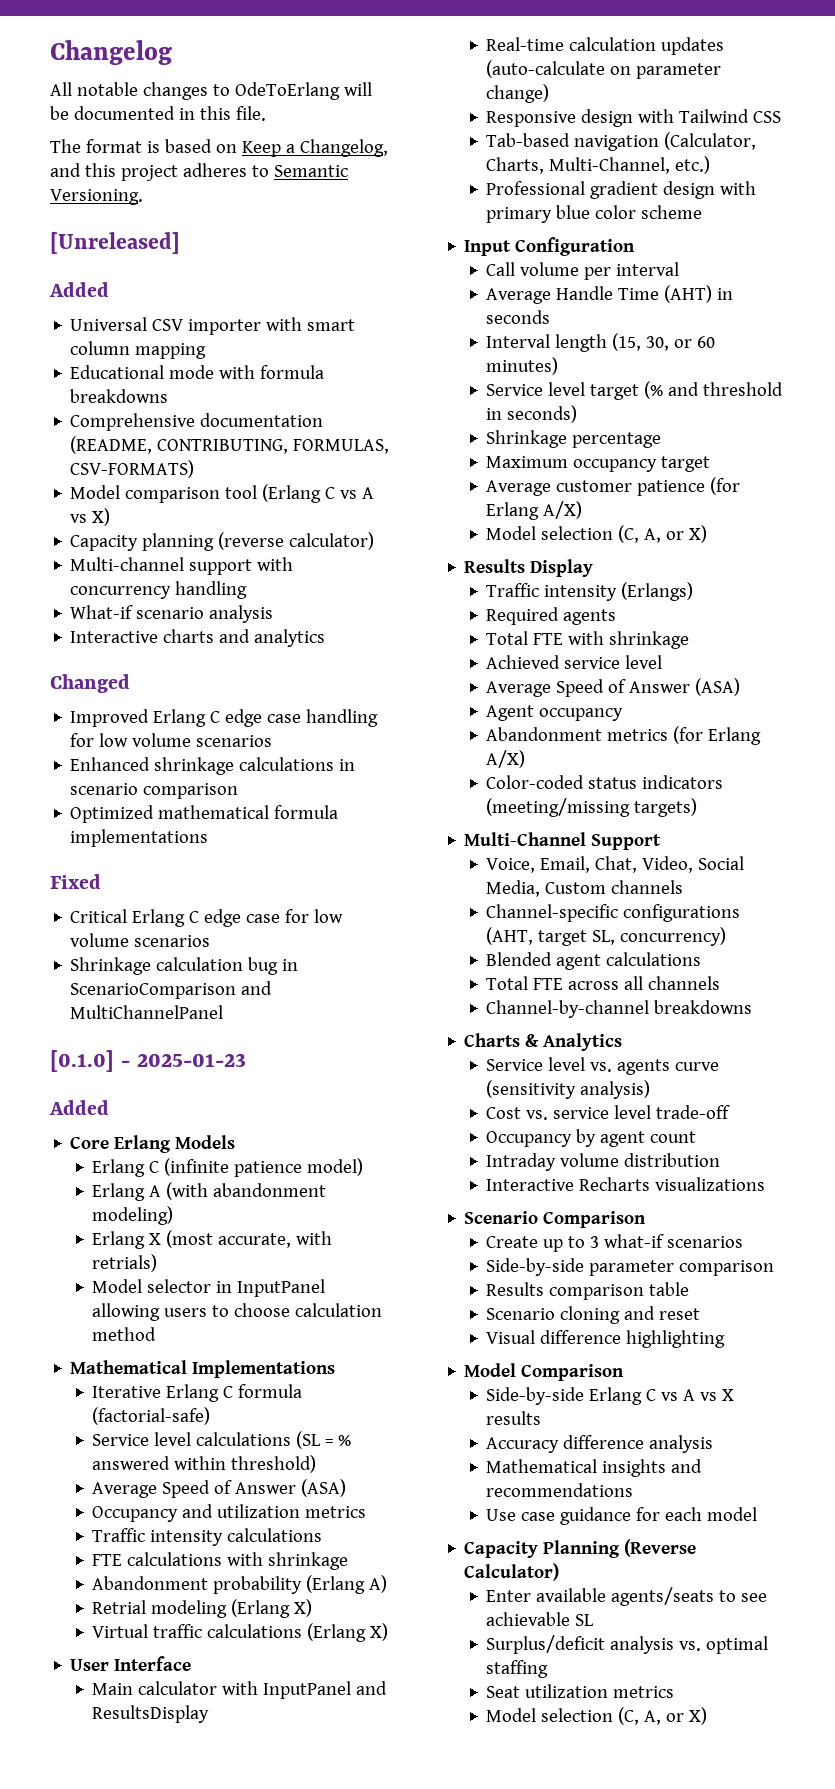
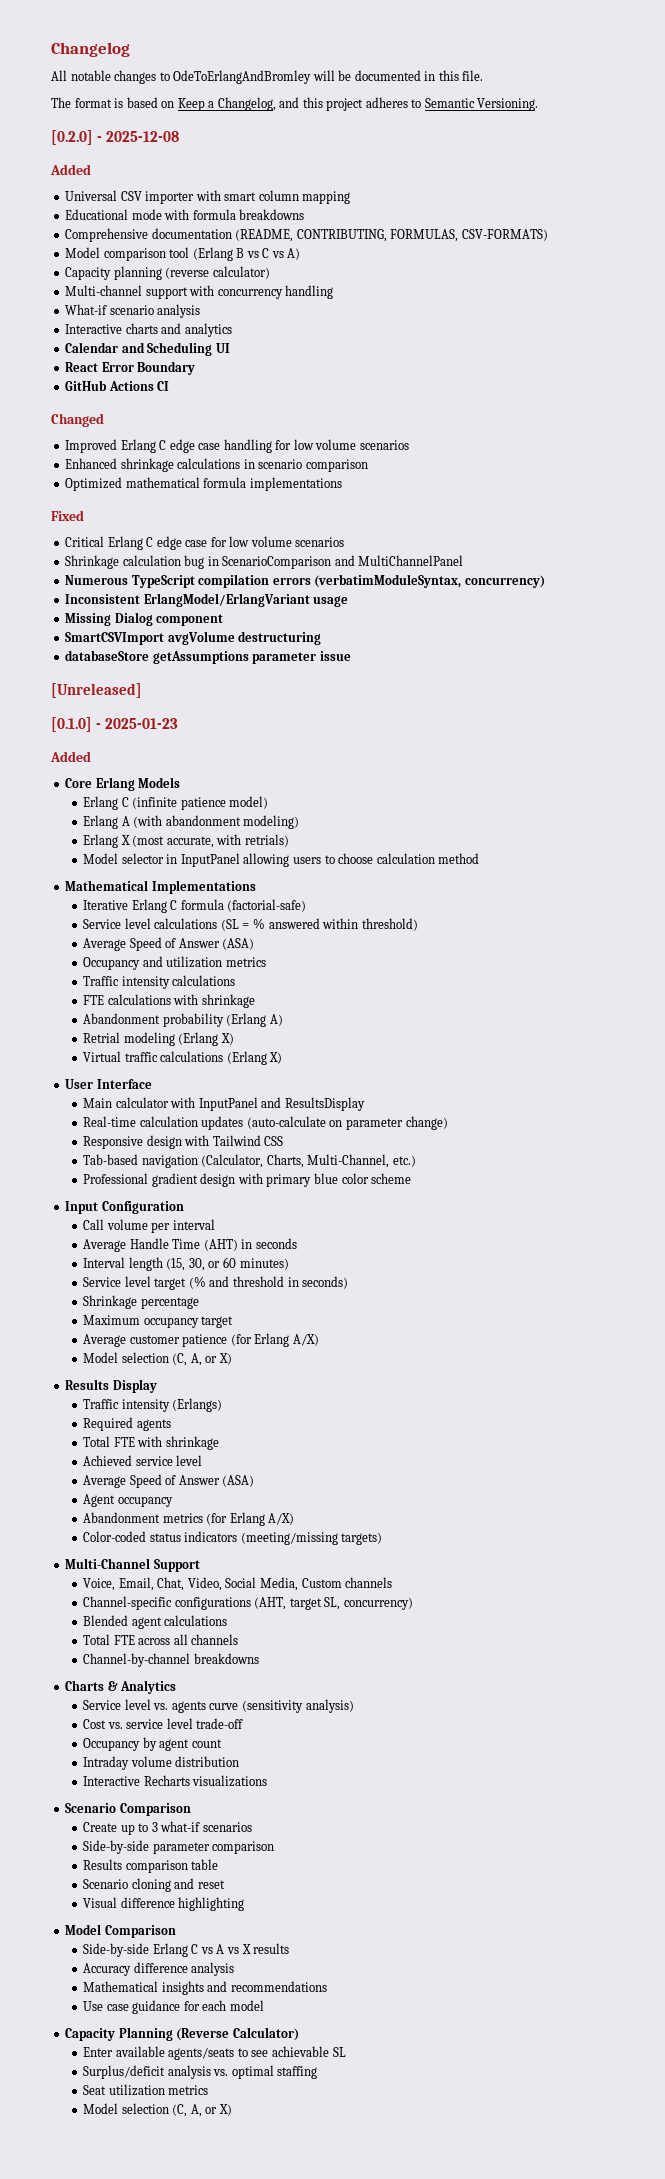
- All notable changes to OdeToErlang will be documented in this file.
+ All notable changes to OdeToErlangAndBromley will be documented in this file.
- [Unreleased]
+ [0.2.0] - 2025-12-08
- Model comparison tool (Erlang C vs A vs X)
+ Model comparison tool (Erlang B vs C vs A)
+ Calendar and Scheduling UI
+ React Error Boundary
+ GitHub Actions CI
+ Numerous TypeScript compilation errors (verbatimModuleSyntax, concurrency)
+ Inconsistent ErlangModel/ErlangVariant usage
+ Missing Dialog component
+ SmartCSVImport avgVolume destructuring
+ databaseStore getAssumptions parameter issue
+ [Unreleased]

